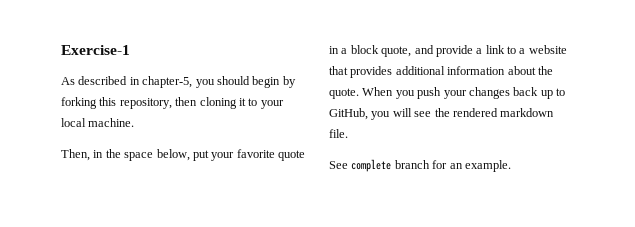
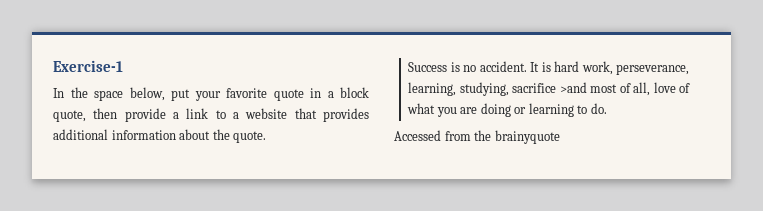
- As described in chapter-5, you should begin by forking this repository, then cloning it to your local machine.
- Then, in the space below, put your favorite quote in a block quote, and provide a link to a website that provides additional information about the quote. When you push your changes back up to GitHub, you will see the rendered markdown file.
- See complete branch for an example.
+ In the space below, put your favorite quote in a block quote, then provide a link to a website that provides additional information about the quote.
+ Success is no accident. It is hard work, perseverance, learning, studying, sacrifice >and most of all, love of what you are doing or learning to do.
+ Accessed from the brainyquote

